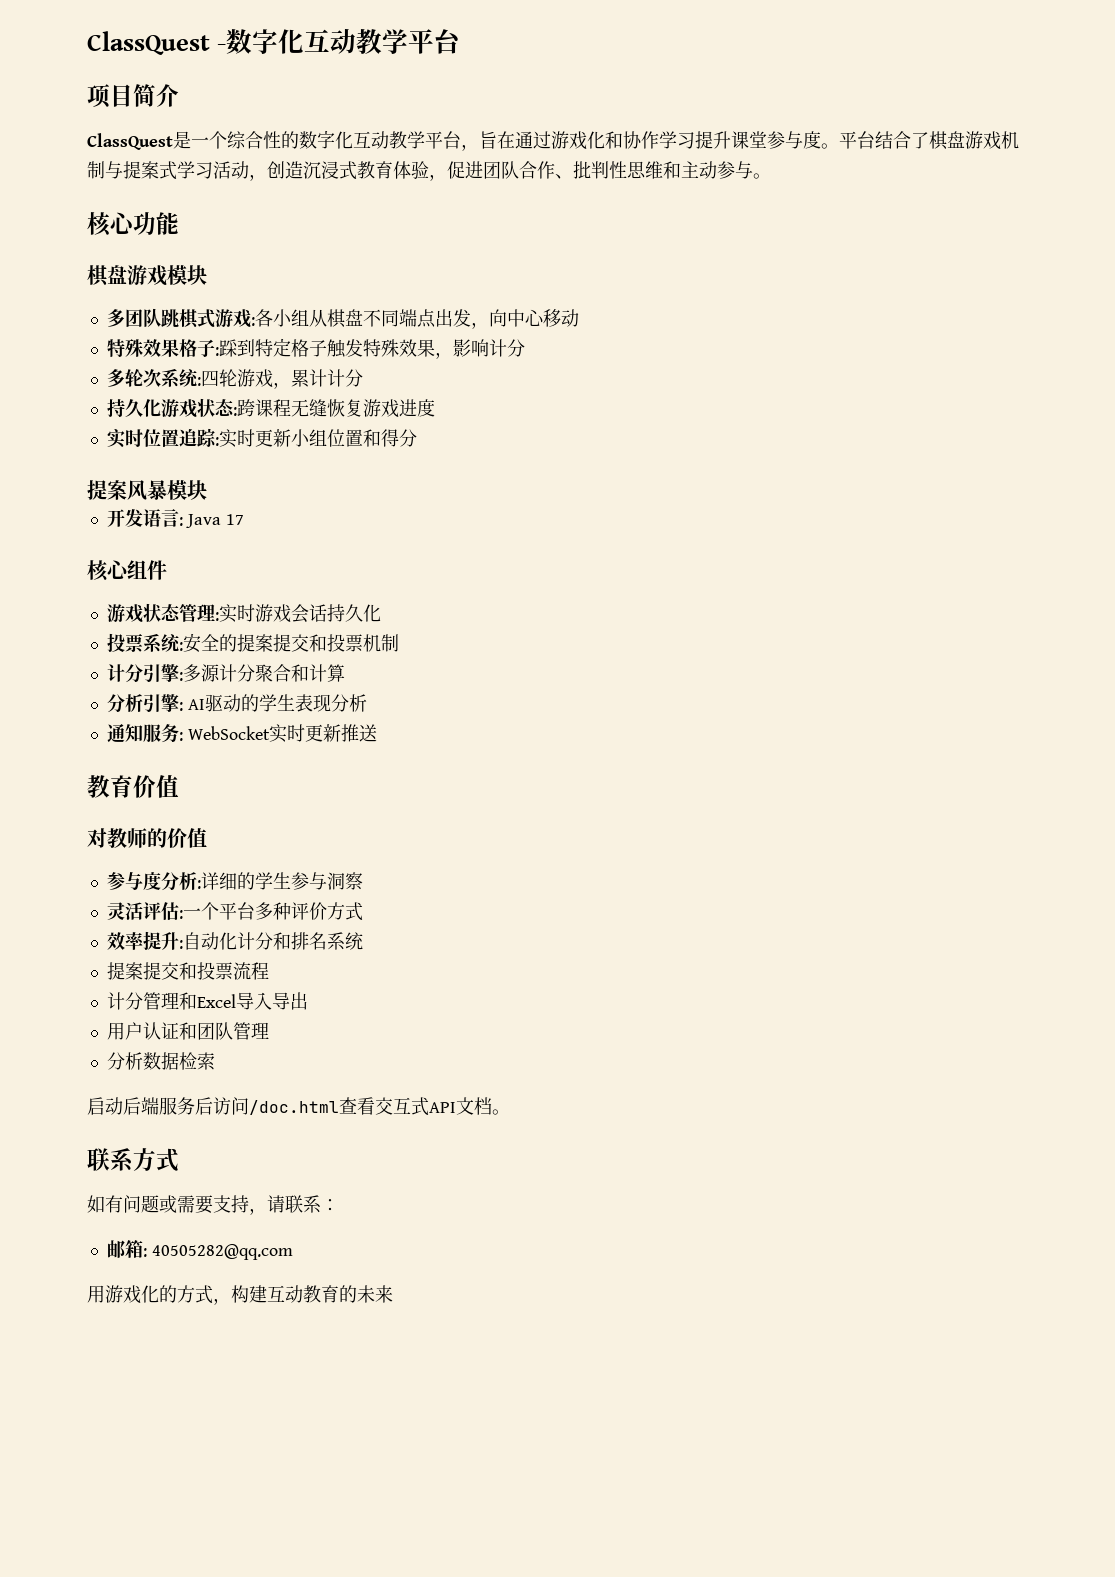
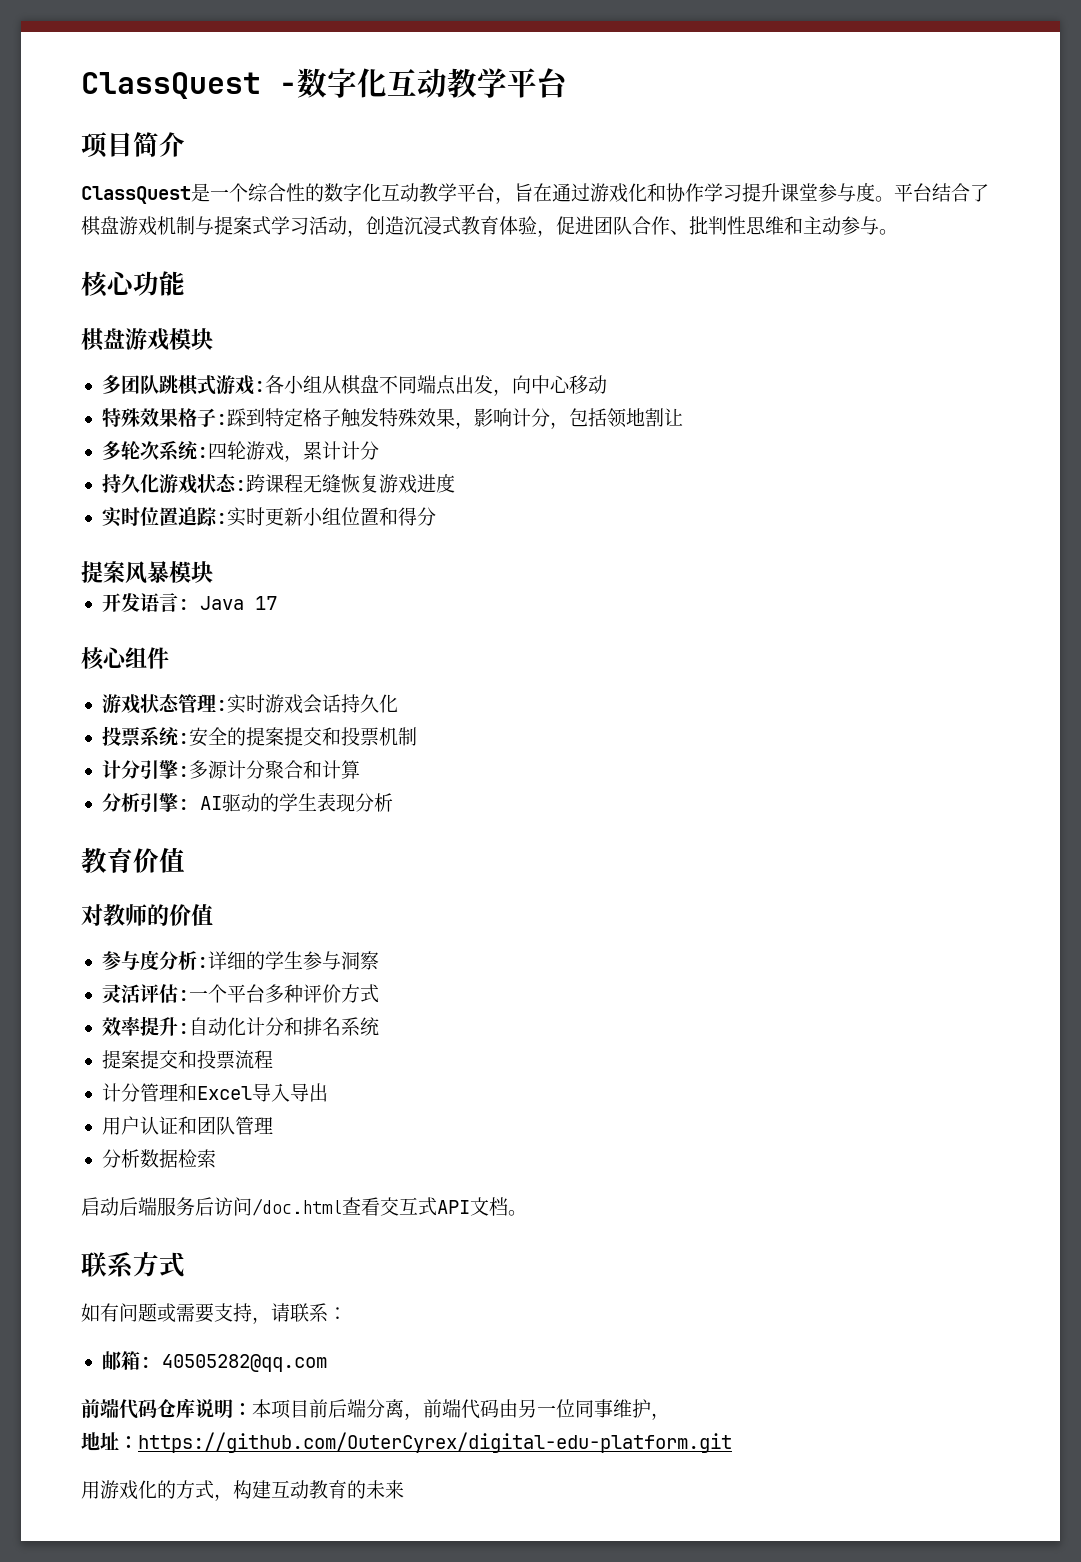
- 特殊效果格子:踩到特定格子触发特殊效果，影响计分
+ 特殊效果格子:踩到特定格子触发特殊效果，影响计分，包括领地割让
- 通知服务: WebSocket实时更新推送
+ 前端代码仓库说明：本项目前后端分离，前端代码由另一位同事维护，
+ 地址：https://github.com/OuterCyrex/digital-edu-platform.git

